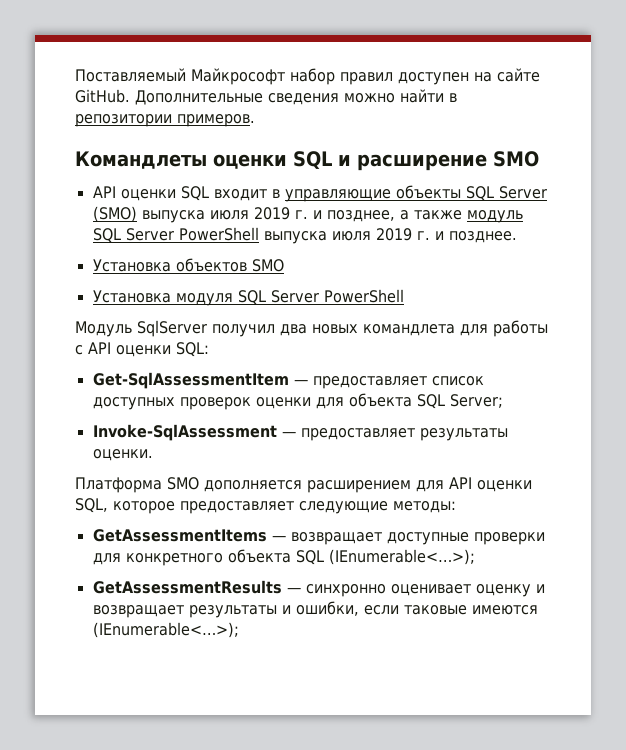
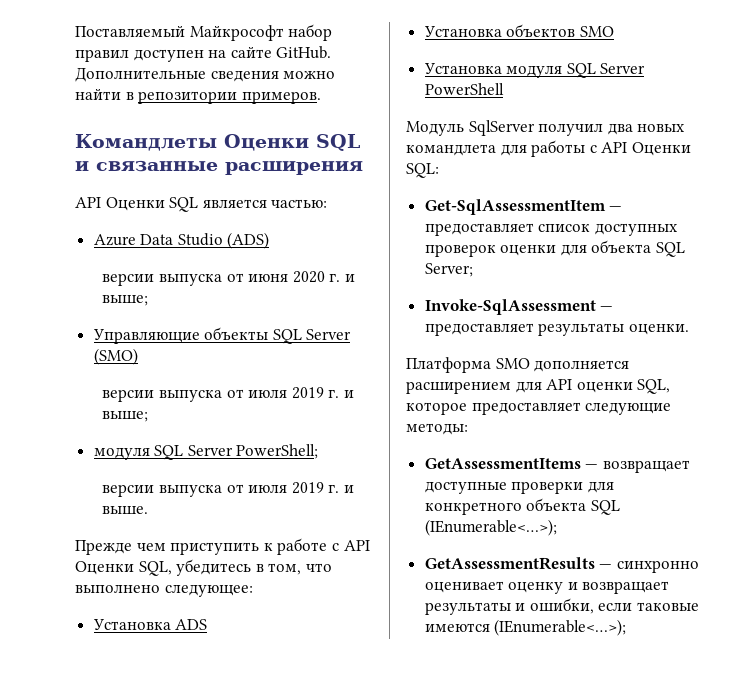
- Командлеты оценки SQL и расширение SMO
- API оценки SQL входит в управляющие объекты SQL Server (SMO) выпуска июля 2019 г. и позднее, а также модуль SQL Server PowerShell выпуска июля 2019 г. и позднее.
+ Командлеты Оценки SQL и связанные расширения
+ API Оценки SQL является частью:
+ Azure Data Studio (ADS)
+ версии выпуска от июня 2020 г. и выше;
+ Управляющие объекты SQL Server (SMO)
+ версии выпуска от июля 2019 г. и выше;
+ модуля SQL Server PowerShell;
+ версии выпуска от июля 2019 г. и выше.
+ Прежде чем приступить к работе с API Оценки SQL, убедитесь в том, что выполнено следующее:
+ Установка ADS
- Модуль SqlServer получил два новых командлета для работы с API оценки SQL:
+ Модуль SqlServer получил два новых командлета для работы с API Оценки SQL:

